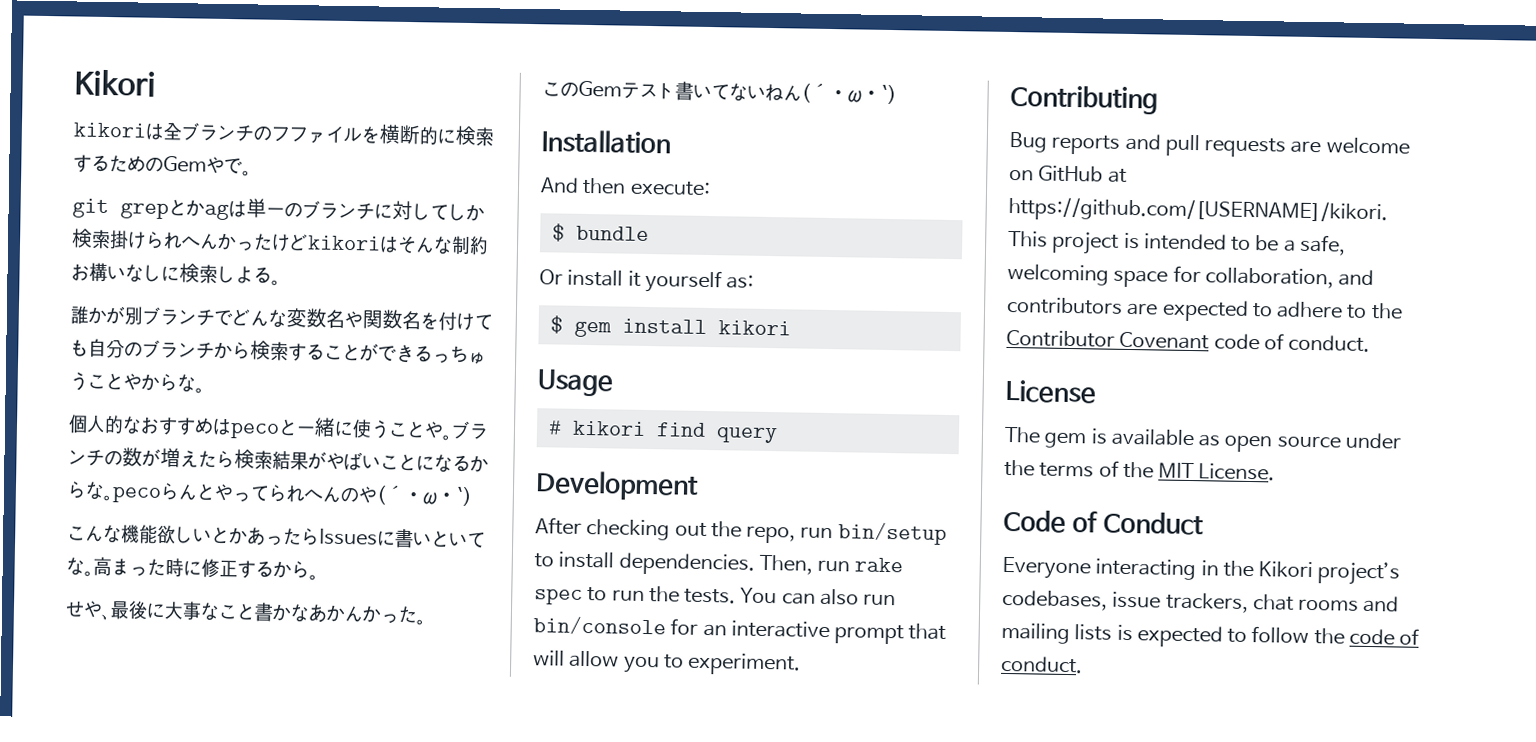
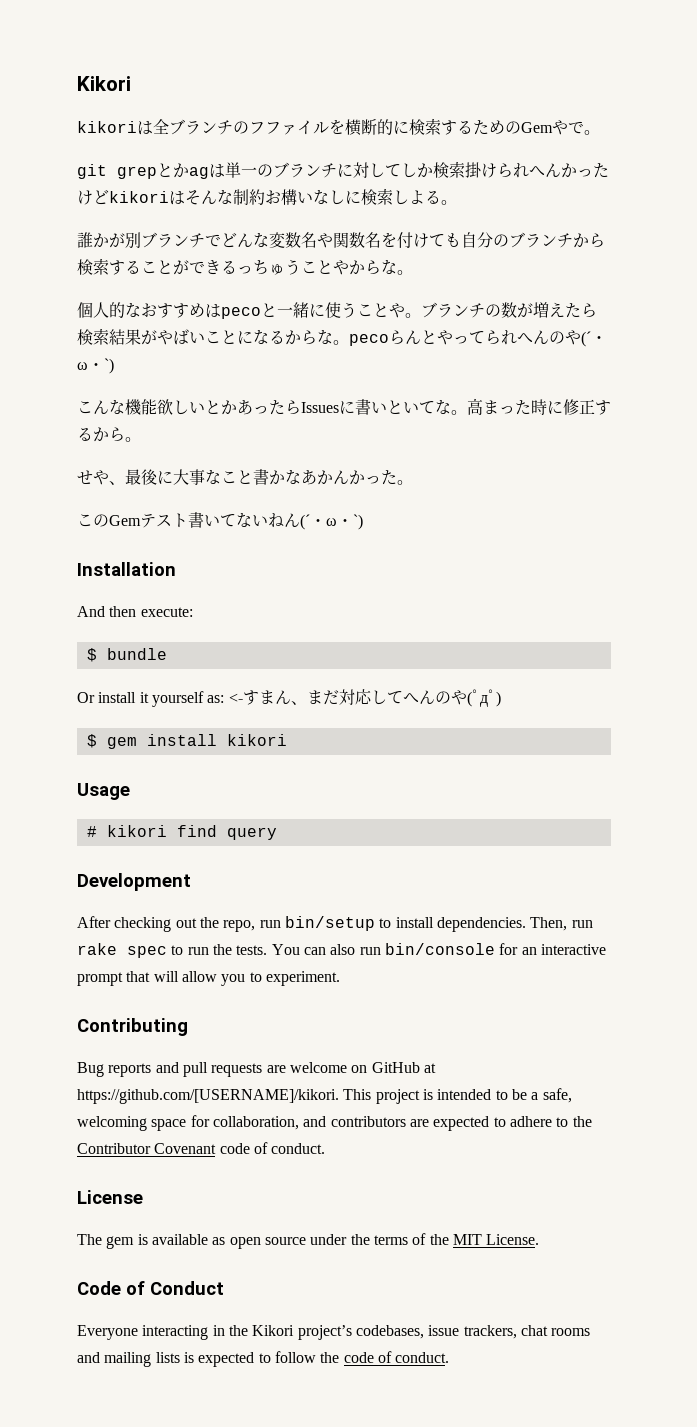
- Or install it yourself as:
+ Or install it yourself as: <-すまん、まだ対応してへんのや(ﾟдﾟ)

